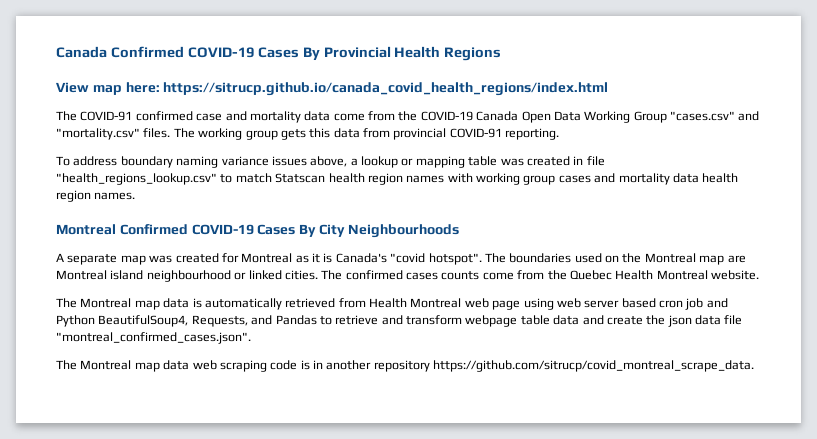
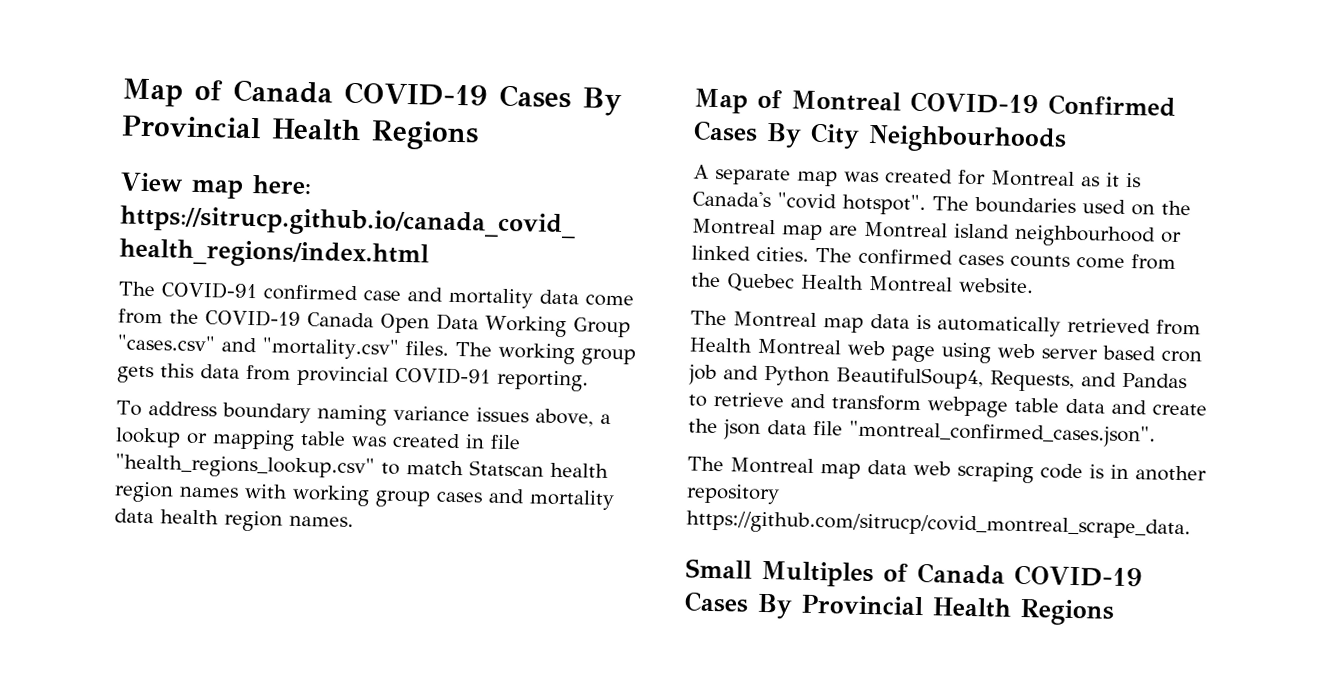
- Canada Confirmed COVID-19 Cases By Provincial Health Regions
+ Map of Canada COVID-19 Cases By Provincial Health Regions
- Montreal Confirmed COVID-19 Cases By City Neighbourhoods
+ Map of Montreal COVID-19 Confirmed Cases By City Neighbourhoods
+ Small Multiples of Canada COVID-19 Cases By Provincial Health Regions

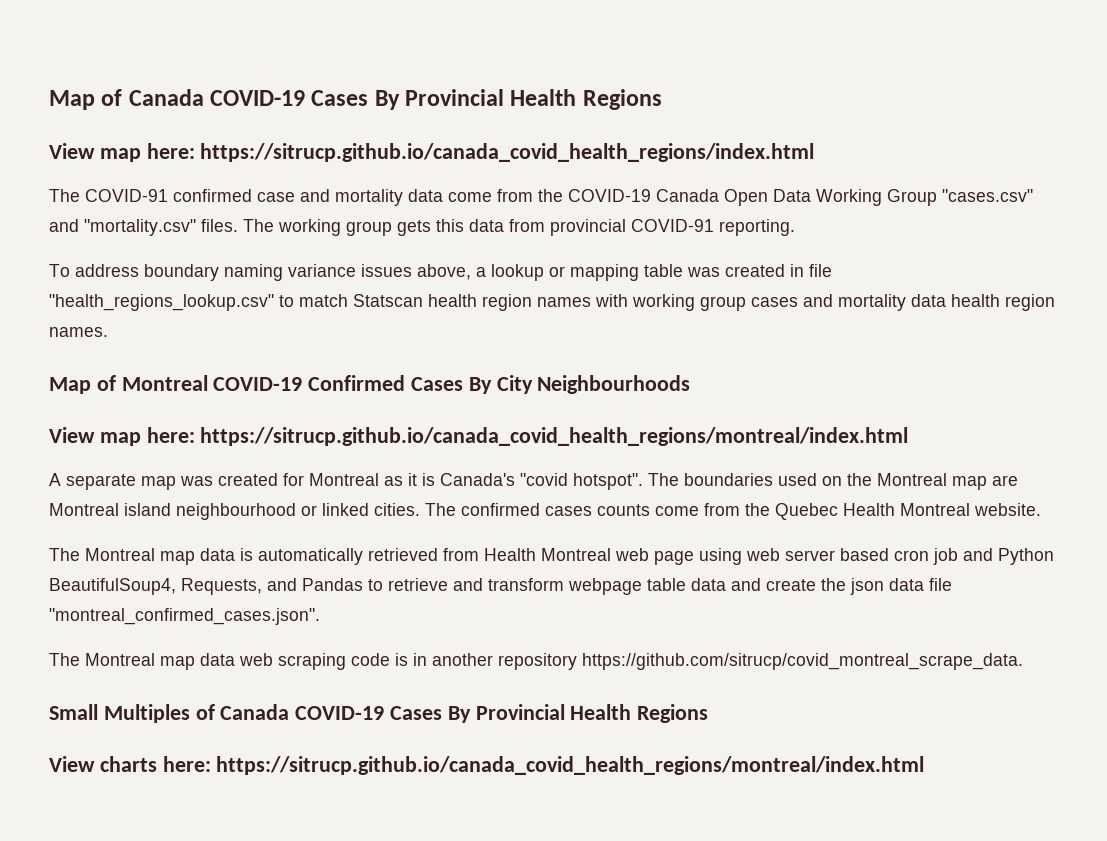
+ View map here: https://sitrucp.github.io/canada_covid_health_regions/montreal/index.html
+ View charts here: https://sitrucp.github.io/canada_covid_health_regions/montreal/index.html

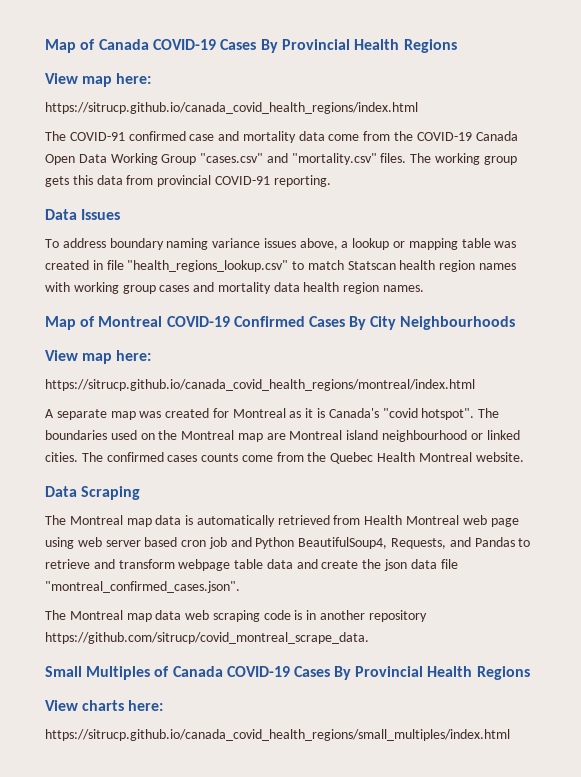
  Map of Canada COVID-19 Cases By Provincial Health Regions
- View map here: https://sitrucp.github.io/canada_covid_health_regions/index.html
+ View map here:
+ https://sitrucp.github.io/canada_covid_health_regions/index.html
+ Data Issues
  Map of Montreal COVID-19 Confirmed Cases By City Neighbourhoods
- View map here: https://sitrucp.github.io/canada_covid_health_regions/montreal/index.html
+ View map here:
+ https://sitrucp.github.io/canada_covid_health_regions/montreal/index.html
+ Data Scraping
- View charts here: https://sitrucp.github.io/canada_covid_health_regions/montreal/index.html
+ View charts here:
+ https://sitrucp.github.io/canada_covid_health_regions/small_multiples/index.html

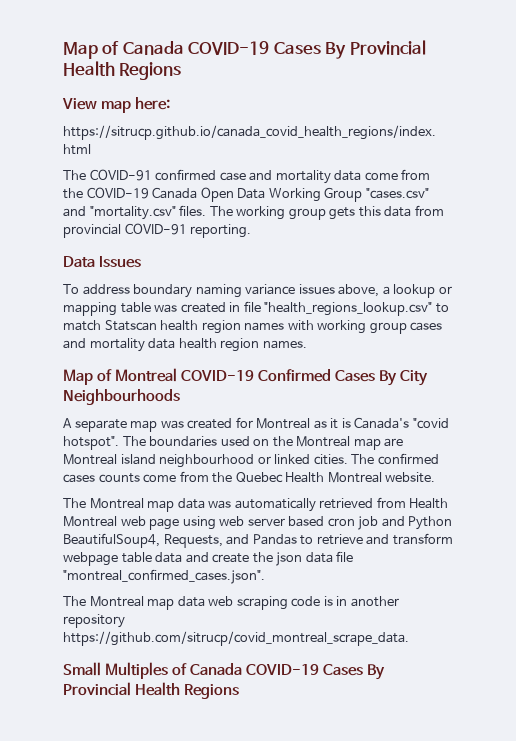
  Map of Montreal COVID-19 Confirmed Cases By City Neighbourhoods
- View map here:
- https://sitrucp.github.io/canada_covid_health_regions/montreal/index.html
- Data Scraping
- The Montreal map data is automatically retrieved from Health Montreal web page using web server based cron job and Python BeautifulSoup4, Requests, and Pandas to retrieve and transform webpage table data and create the json data file "montreal_confirmed_cases.json".
+ The Montreal map data was automatically retrieved from Health Montreal web page using web server based cron job and Python BeautifulSoup4, Requests, and Pandas to retrieve and transform webpage table data and create the json data file "montreal_confirmed_cases.json".
- View charts here:
- https://sitrucp.github.io/canada_covid_health_regions/small_multiples/index.html

